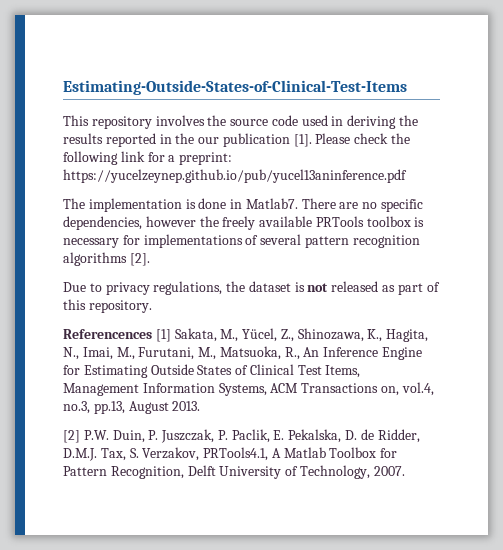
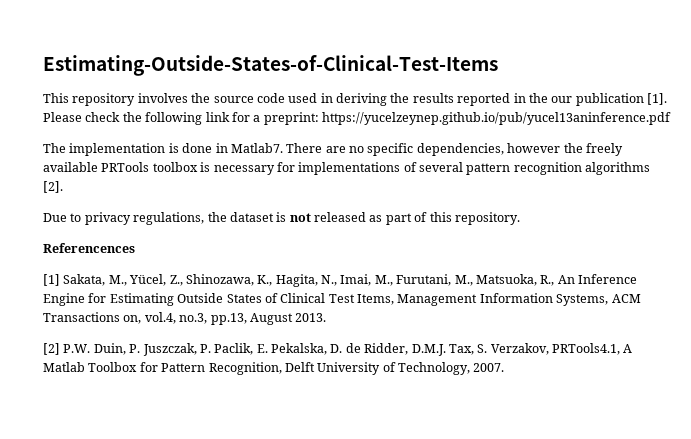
- Referencences [1] Sakata, M., Yücel, Z., Shinozawa, K., Hagita, N., Imai, M., Furutani, M., Matsuoka, R., An Inference Engine for Estimating Outside States of Clinical Test Items, Management Information Systems, ACM Transactions on, vol.4, no.3, pp.13, August 2013.
+ Referencences
+ [1] Sakata, M., Yücel, Z., Shinozawa, K., Hagita, N., Imai, M., Furutani, M., Matsuoka, R., An Inference Engine for Estimating Outside States of Clinical Test Items, Management Information Systems, ACM Transactions on, vol.4, no.3, pp.13, August 2013.

